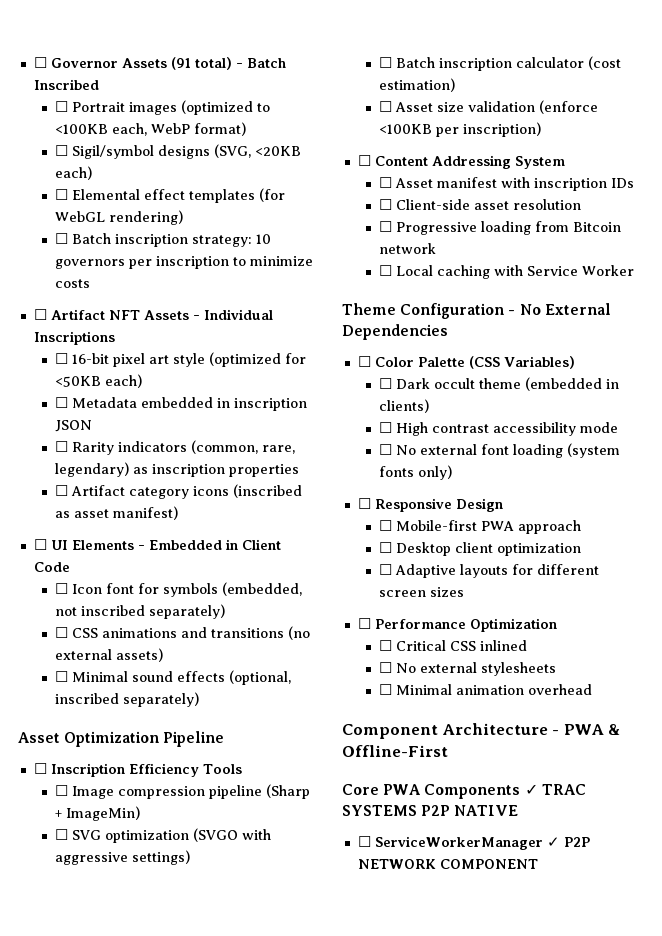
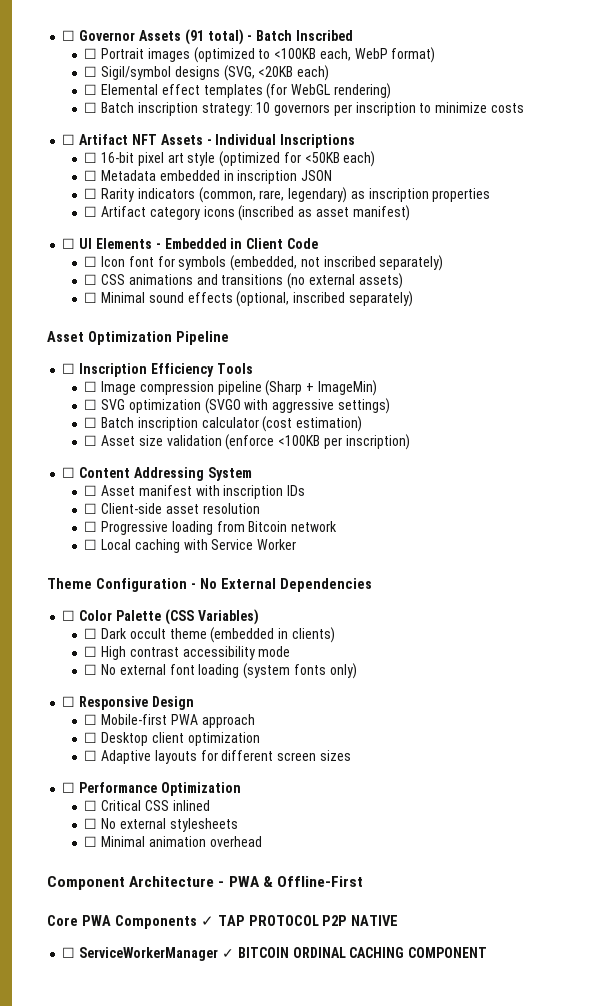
- Core PWA Components ✓ TRAC SYSTEMS P2P NATIVE
+ Core PWA Components ✓ TAP PROTOCOL P2P NATIVE
- ☐ ServiceWorkerManager ✓ P2P NETWORK COMPONENT
+ ☐ ServiceWorkerManager ✓ BITCOIN ORDINAL CACHING COMPONENT

